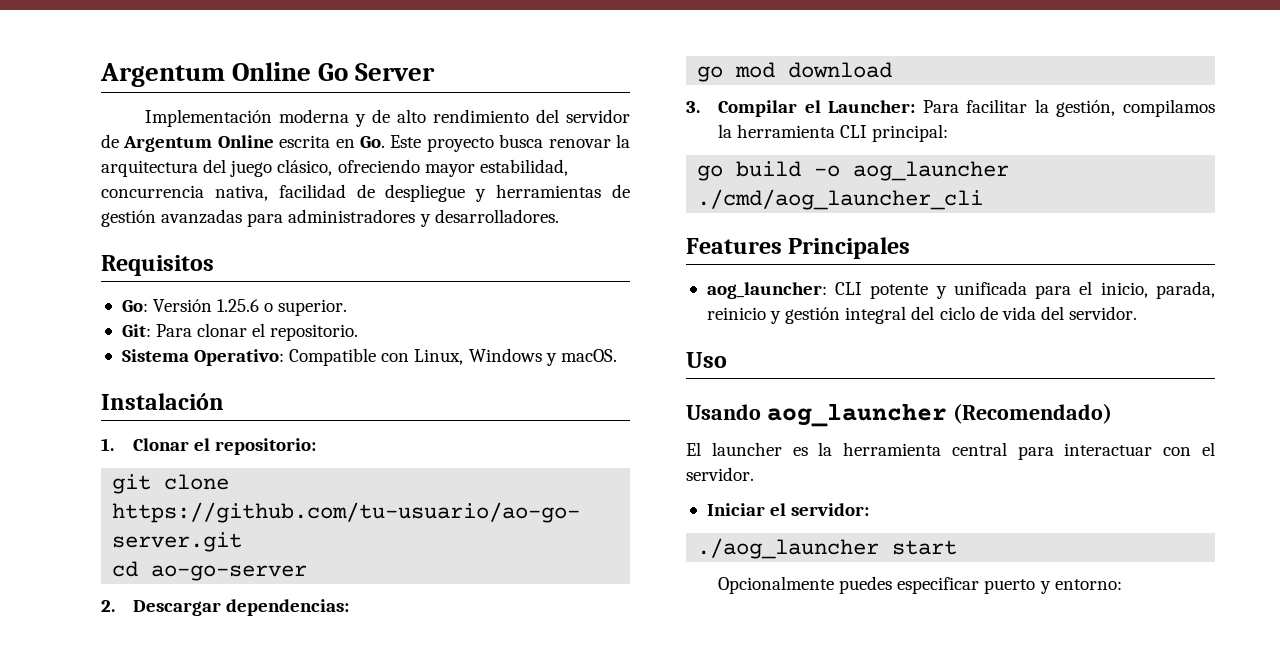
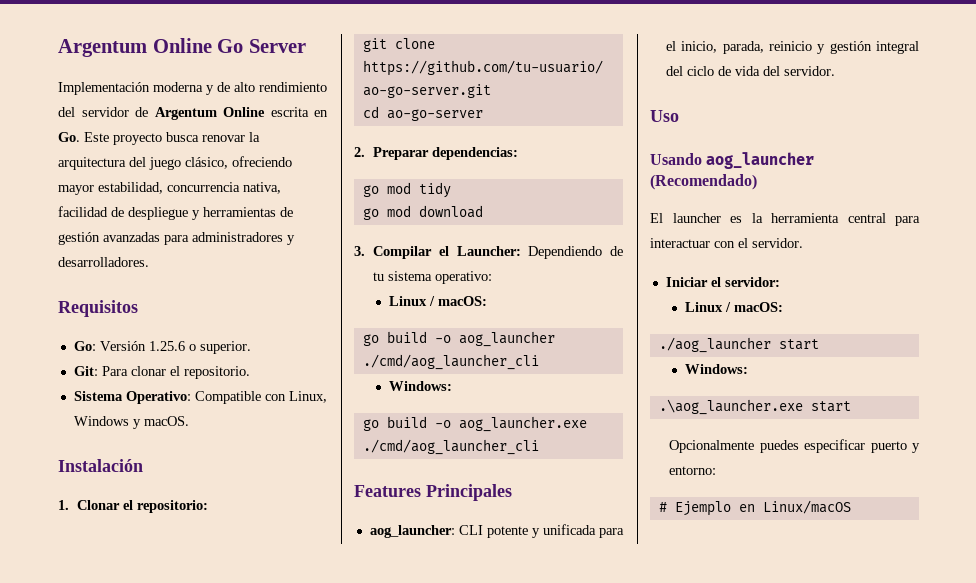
- 2. Descargar dependencias:
+ 2. Preparar dependencias:
+ go mod tidy
- 3. Compilar el Launcher: Para facilitar la gestión, compilamos la herramienta CLI principal:
+ 3. Compilar el Launcher: Dependiendo de tu sistema operativo:
+ Linux / macOS:
  go build -o aog_launcher ./cmd/aog_launcher_cli
+ Windows:
+ go build -o aog_launcher.exe ./cmd/aog_launcher_cli
  Iniciar el servidor:
+ Linux / macOS:
  ./aog_launcher start
+ Windows:
+ .\aog_launcher.exe start
+ # Ejemplo en Linux/macOS

